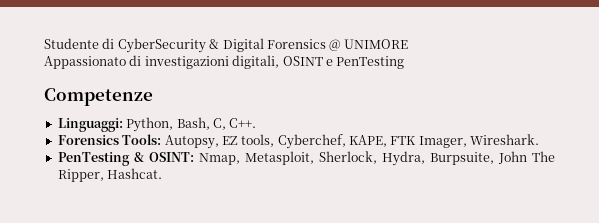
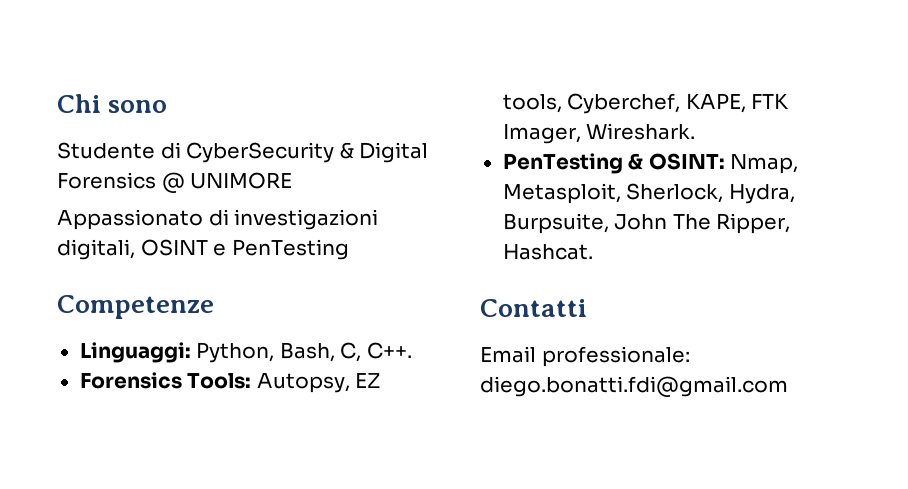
+ Chi sono
+ Contatti
+ Email professionale: diego.bonatti.fdi@gmail.com

